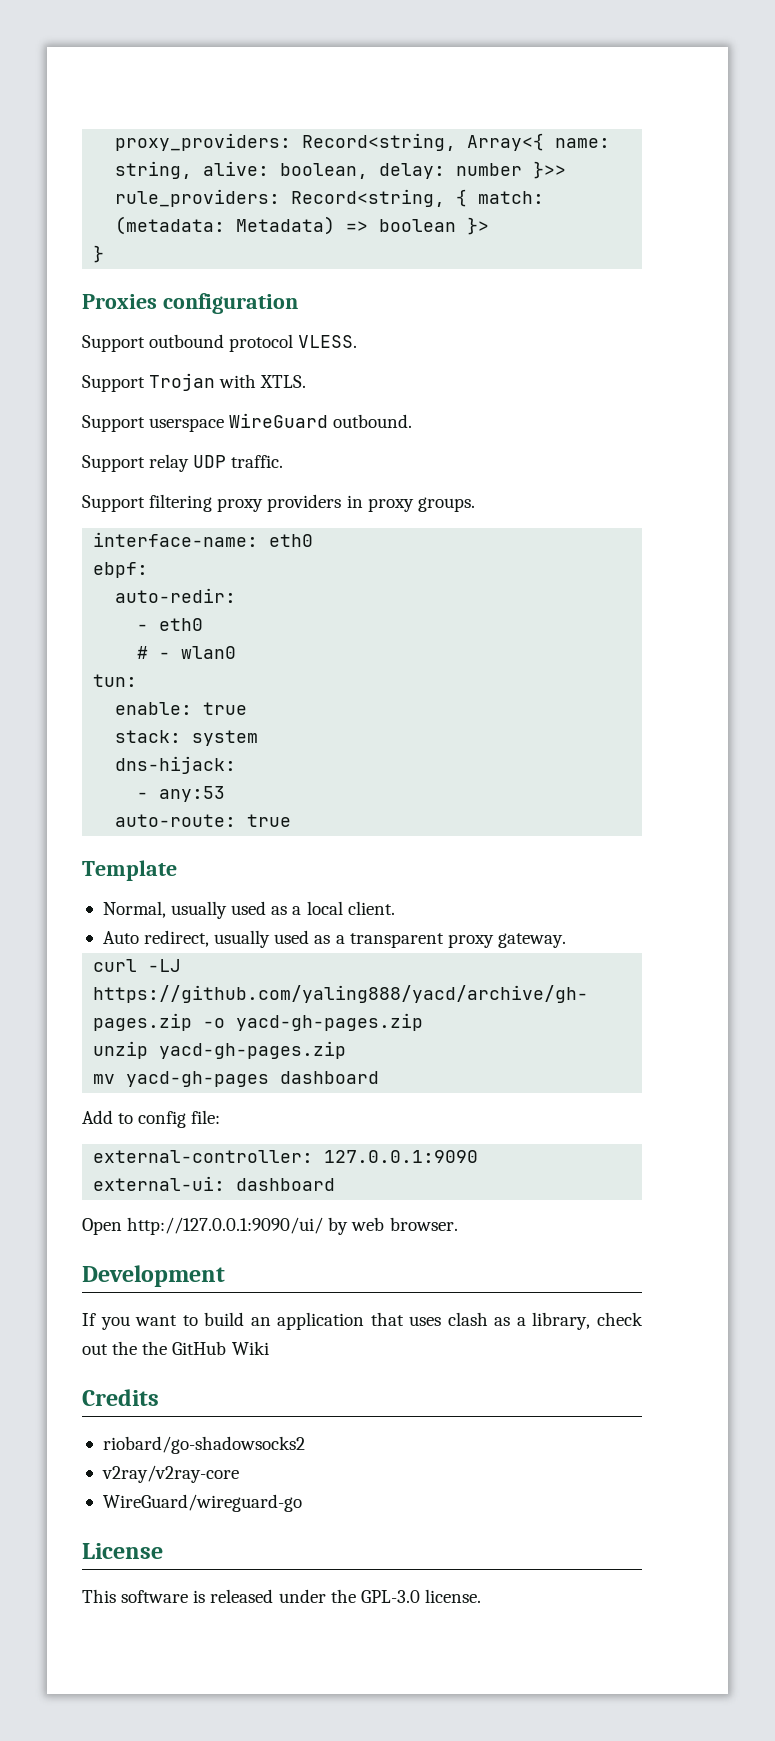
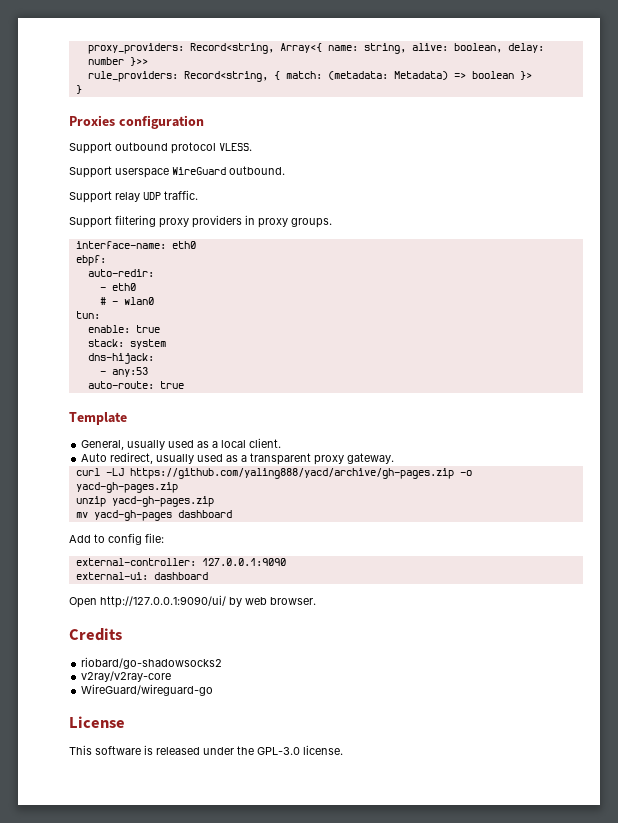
- Support Trojan with XTLS.
- Normal, usually used as a local client.
+ General, usually used as a local client.
- Development
- If you want to build an application that uses clash as a library, check out the the GitHub Wiki

